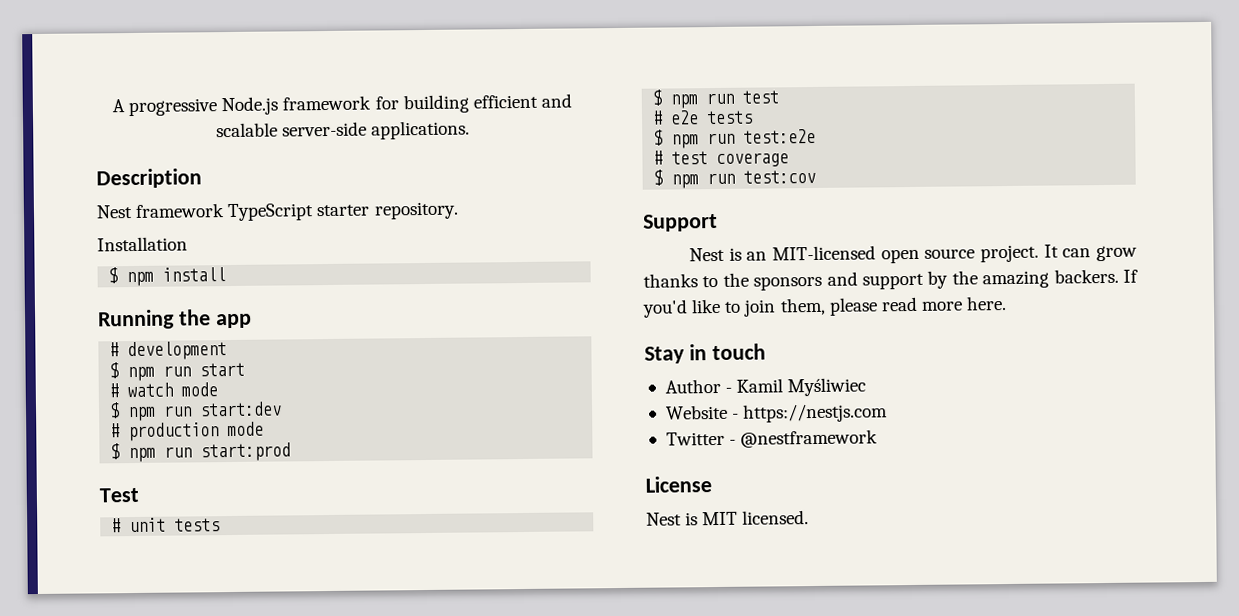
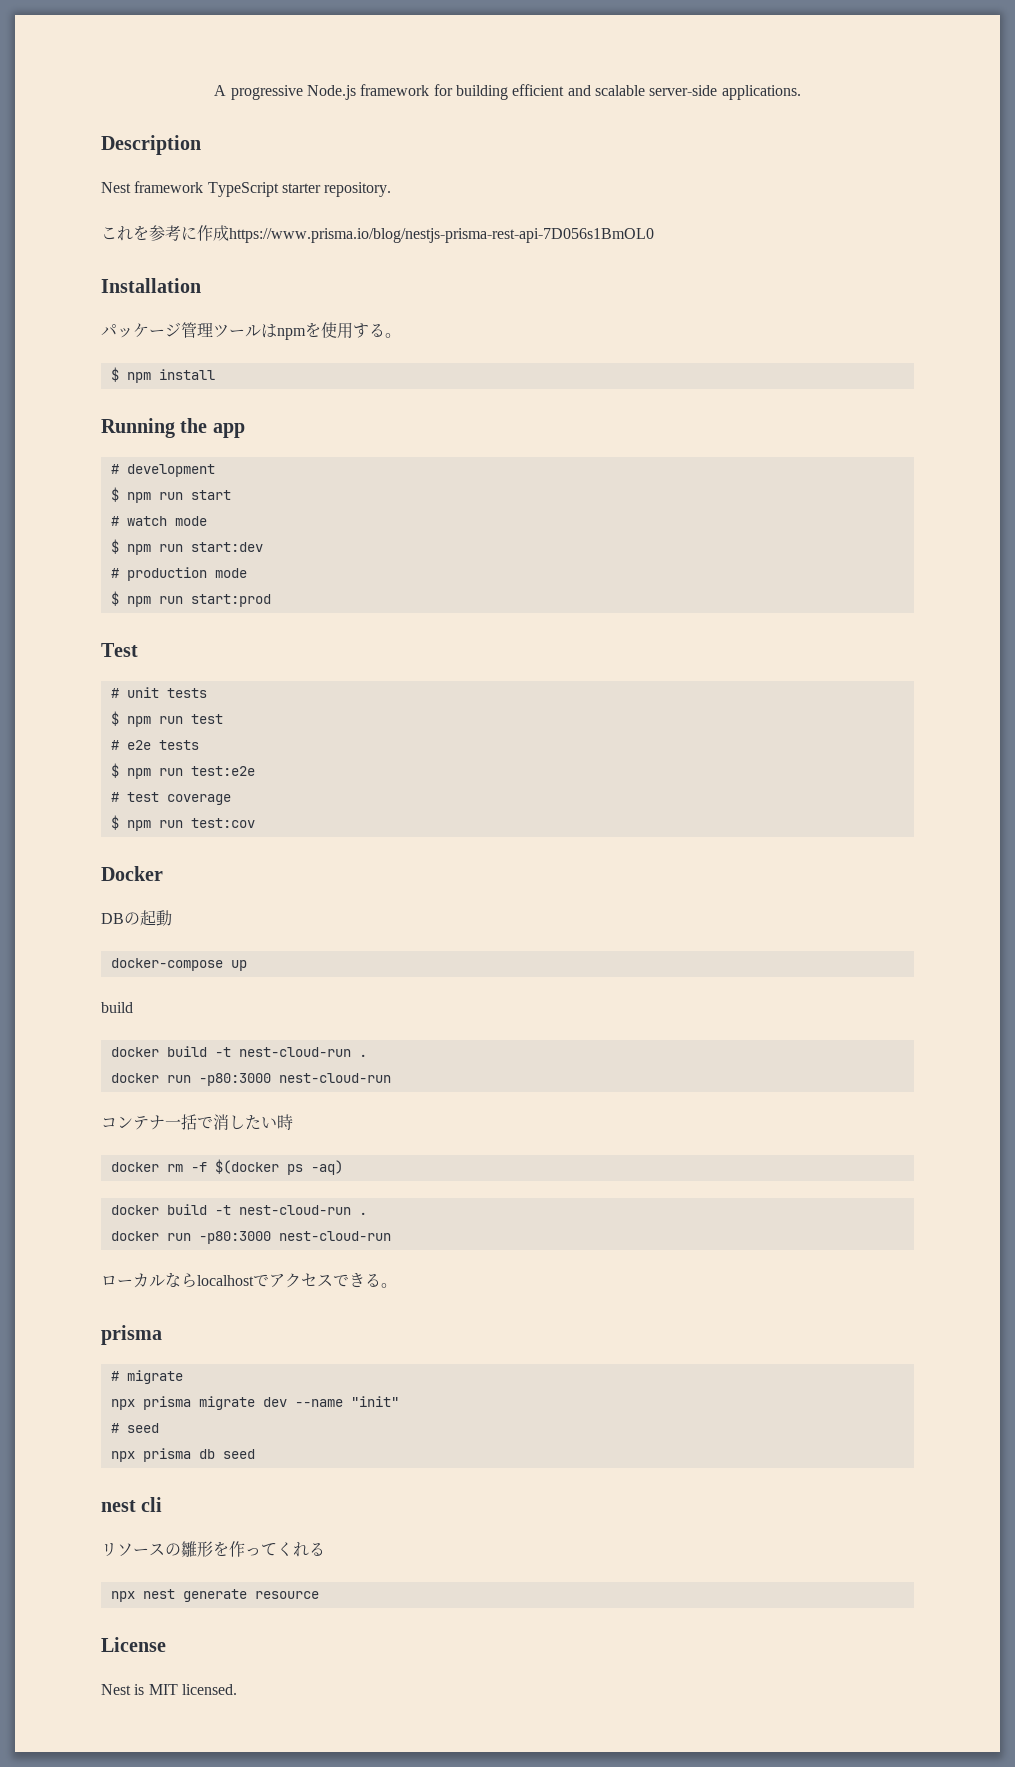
+ これを参考に作成https://www.prisma.io/blog/nestjs-prisma-rest-api-7D056s1BmOL0
  Installation
+ パッケージ管理ツールはnpmを使用する。
- Support
- Nest is an MIT-licensed open source project. It can grow thanks to the sponsors and support by the amazing backers. If you'd like to join them, please read more here.
- Stay in touch
- Author - Kamil Myśliwiec
- Website - https://nestjs.com
- Twitter - @nestframework
+ Docker
+ DBの起動
+ docker-compose up
+ build
+ docker build -t nest-cloud-run .
+ docker run -p80:3000 nest-cloud-run
+ コンテナ一括で消したい時
+ docker rm -f $(docker ps -aq)
+ docker build -t nest-cloud-run .
+ docker run -p80:3000 nest-cloud-run
+ ローカルならlocalhostでアクセスできる。
+ prisma
+ # migrate
+ npx prisma migrate dev --name "init"
+ # seed
+ npx prisma db seed
+ nest cli
+ リソースの雛形を作ってくれる
+ npx nest generate resource

